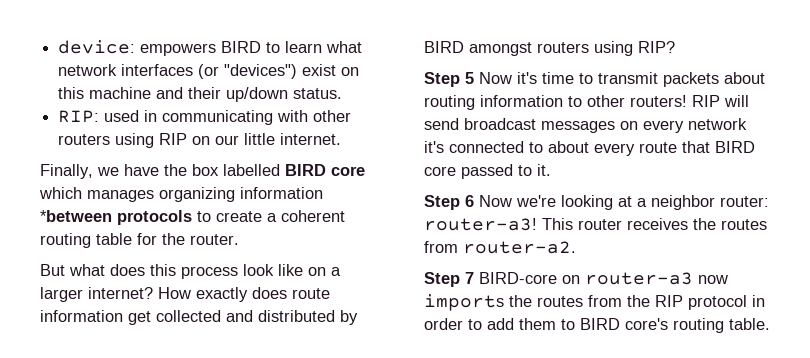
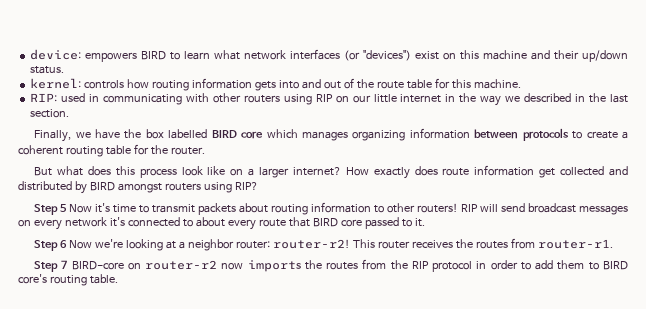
+ kernel: controls how routing information gets into and out of the route table for this machine.
- RIP: used in communicating with other routers using RIP on our little internet.
+ RIP: used in communicating with other routers using RIP on our little internet in the way we described in the last section.
- Finally, we have the box labelled BIRD core which manages organizing information *between protocols to create a coherent routing table for the router.
+ Finally, we have the box labelled BIRD core which manages organizing information between protocols to create a coherent routing table for the router.
- Step 6 Now we're looking at a neighbor router: router-a3!
+ Step 6 Now we're looking at a neighbor router: router-r2!
- This router receives the routes from router-a2.
+ This router receives the routes from router-r1.
- Step 7 BIRD-core on router-a3 now imports the routes from the RIP protocol in order to add them to BIRD core's routing table.
+ Step 7 BIRD-core on router-r2 now imports the routes from the RIP protocol in order to add them to BIRD core's routing table.

